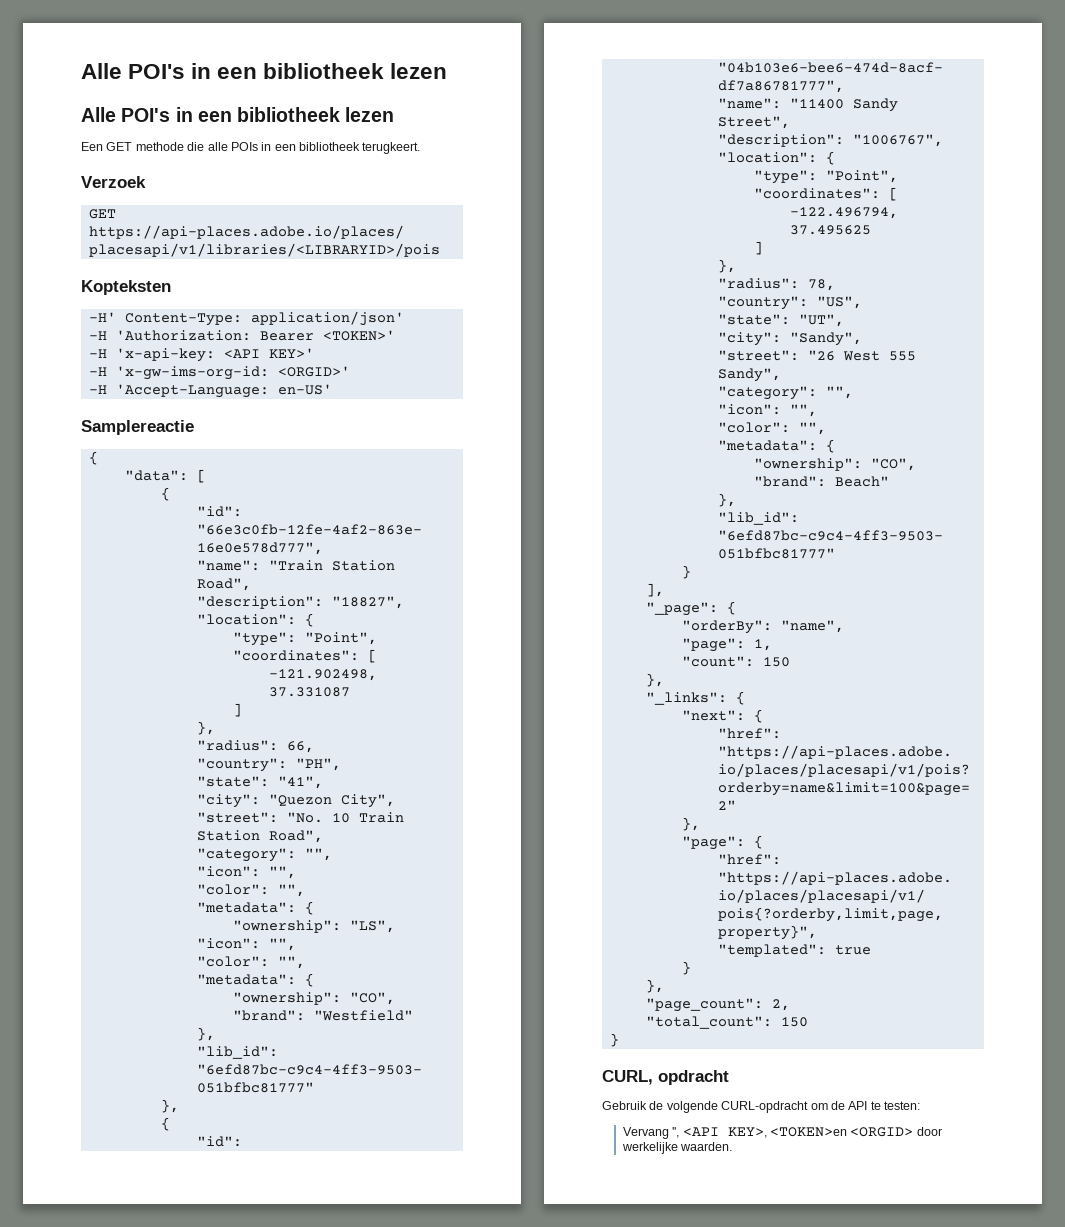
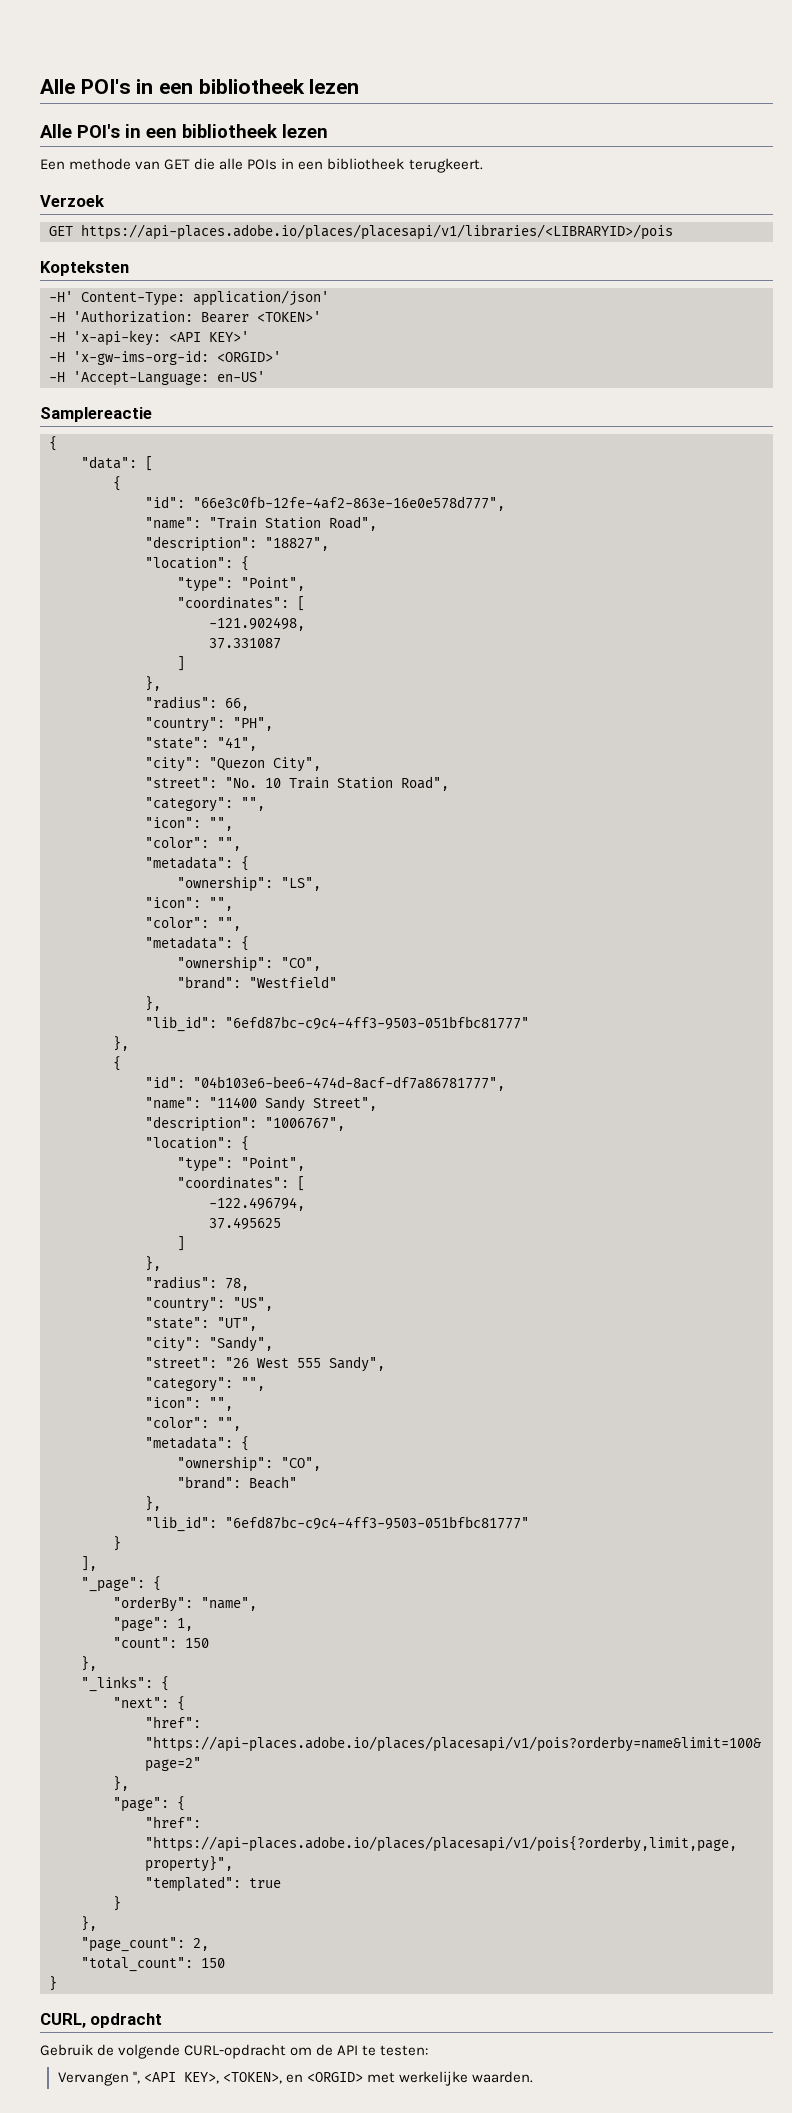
- Een GET methode die alle POIs in een bibliotheek terugkeert.
+ Een methode van GET die alle POIs in een bibliotheek terugkeert.
- Vervang '', <API KEY>, <TOKEN>en <ORGID> door werkelijke waarden.
+ Vervangen '', <API KEY>, <TOKEN>, en <ORGID> met werkelijke waarden.

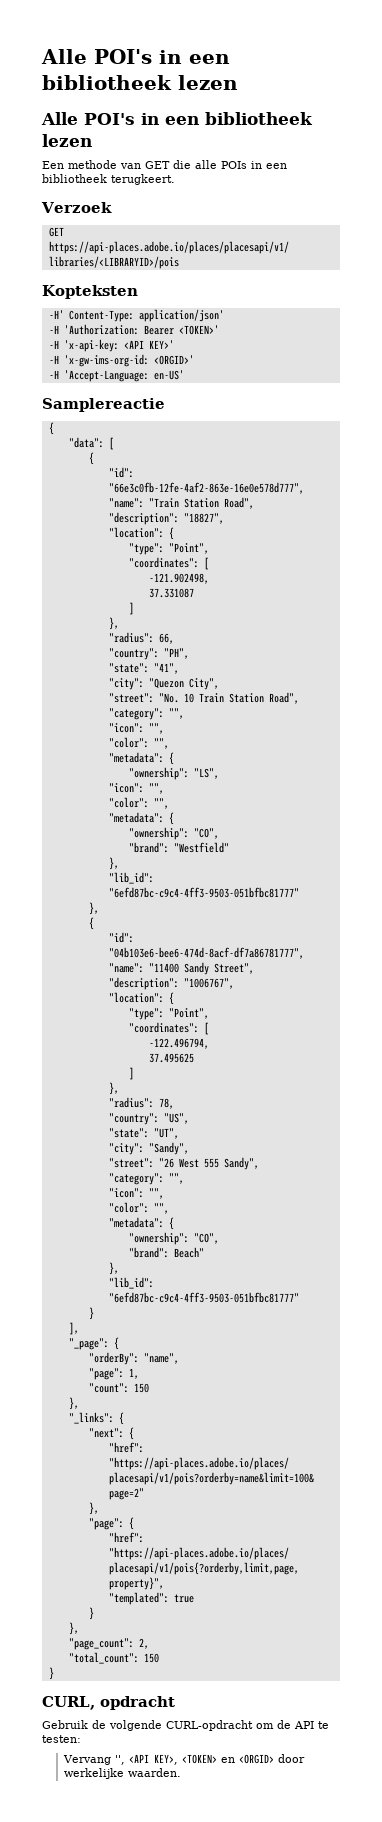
- Vervangen '', <API KEY>, <TOKEN>, en <ORGID> met werkelijke waarden.
+ Vervang '', <API KEY>, <TOKEN> en <ORGID> door werkelijke waarden.

